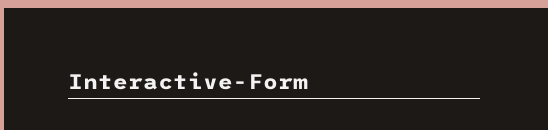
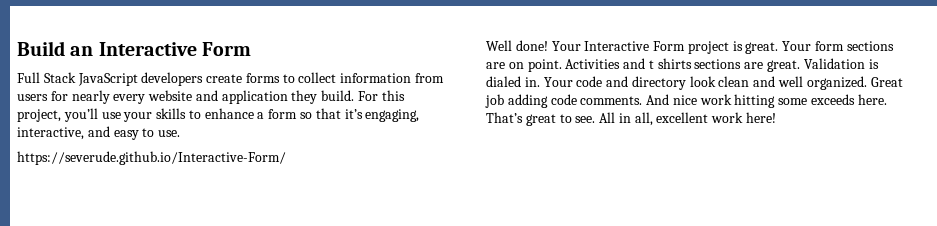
- Interactive-Form
+ Build an Interactive Form
+ Full Stack JavaScript developers create forms to collect information from users for nearly every website and application they build. For this project, you’ll use your skills to enhance a form so that it’s engaging, interactive, and easy to use.
+ https://severude.github.io/Interactive-Form/
+ Well done! Your Interactive Form project is great. Your form sections are on point. Activities and t shirts sections are great. Validation is dialed in. Your code and directory look clean and well organized. Great job adding code comments. And nice work hitting some exceeds here. That’s great to see. All in all, excellent work here!

